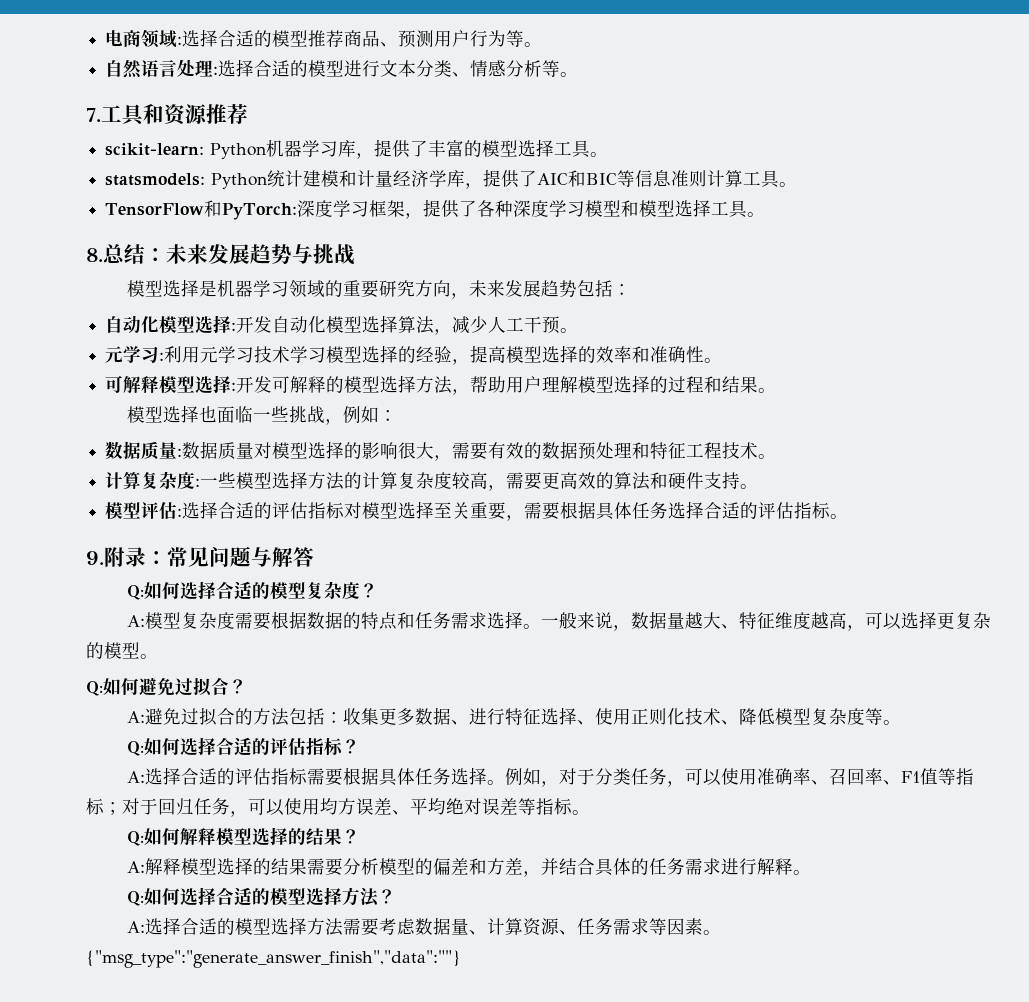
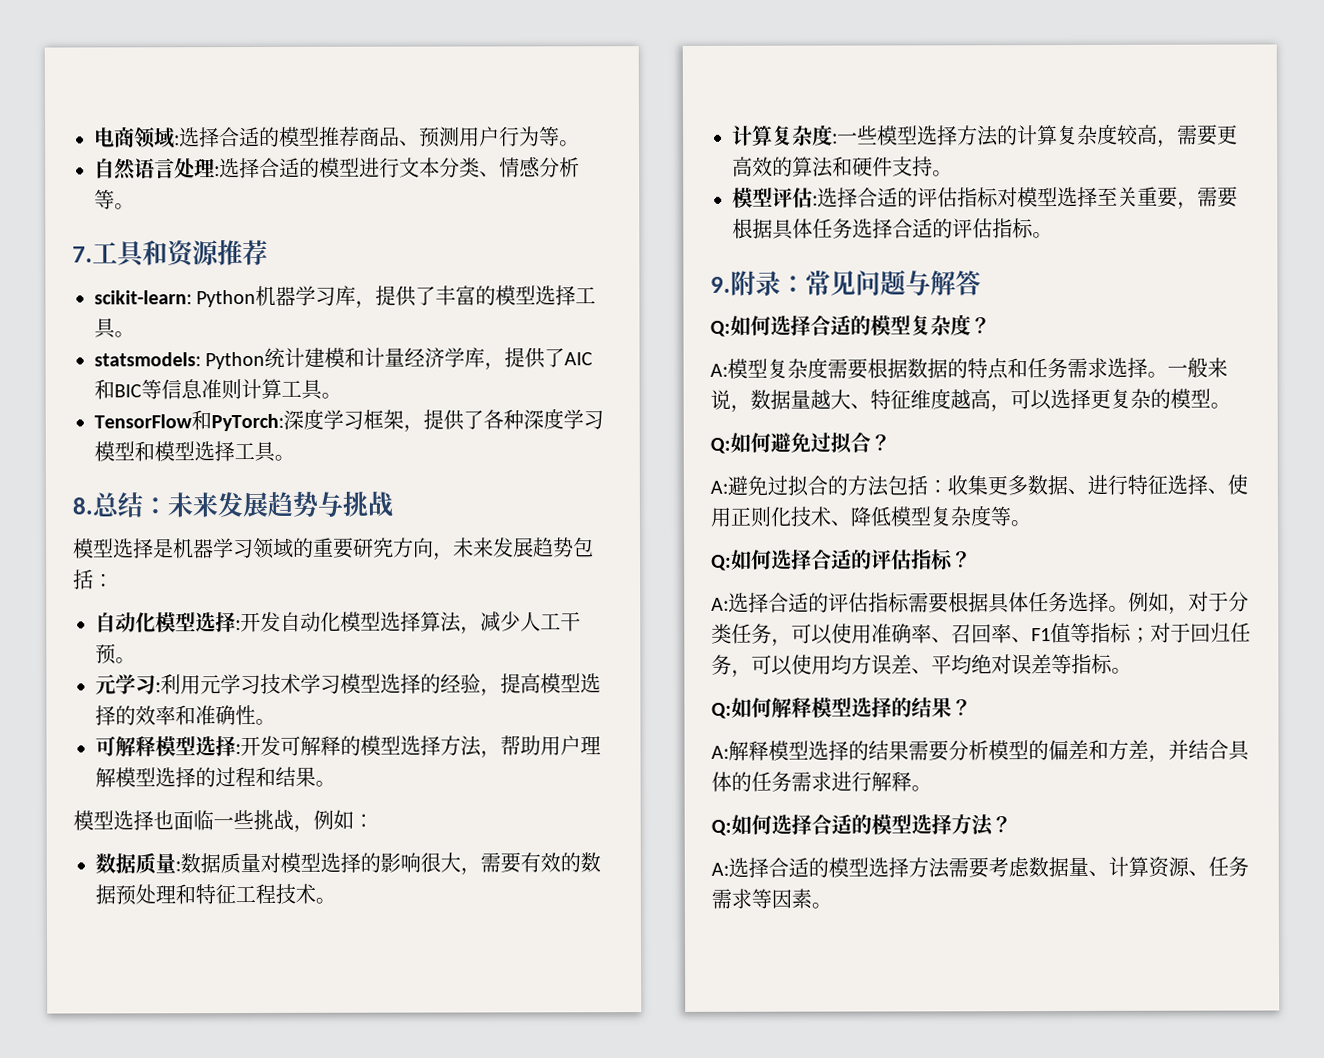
- {"msg_type":"generate_answer_finish","data":""}

